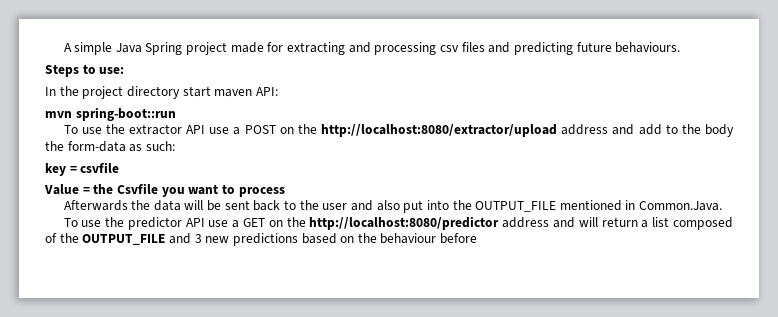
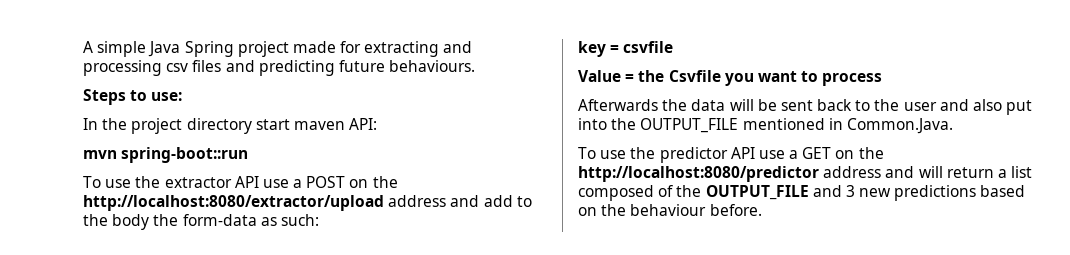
- To use the predictor API use a GET on the http://localhost:8080/predictor address and will return a list composed of the OUTPUT_FILE and 3 new predictions based on the behaviour before
+ To use the predictor API use a GET on the http://localhost:8080/predictor address and will return a list composed of the OUTPUT_FILE and 3 new predictions based on the behaviour before.

